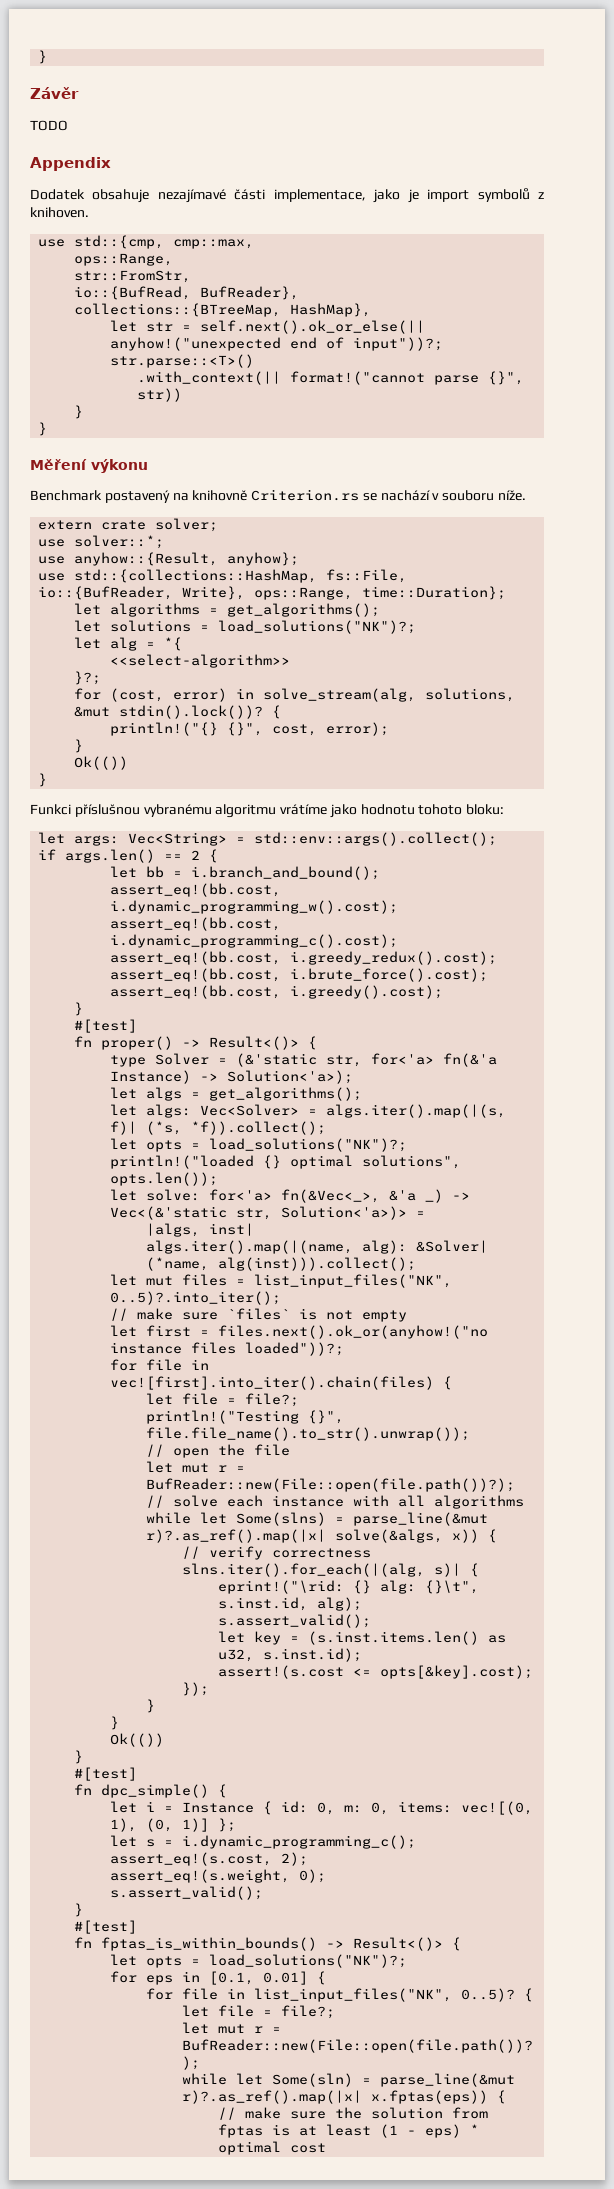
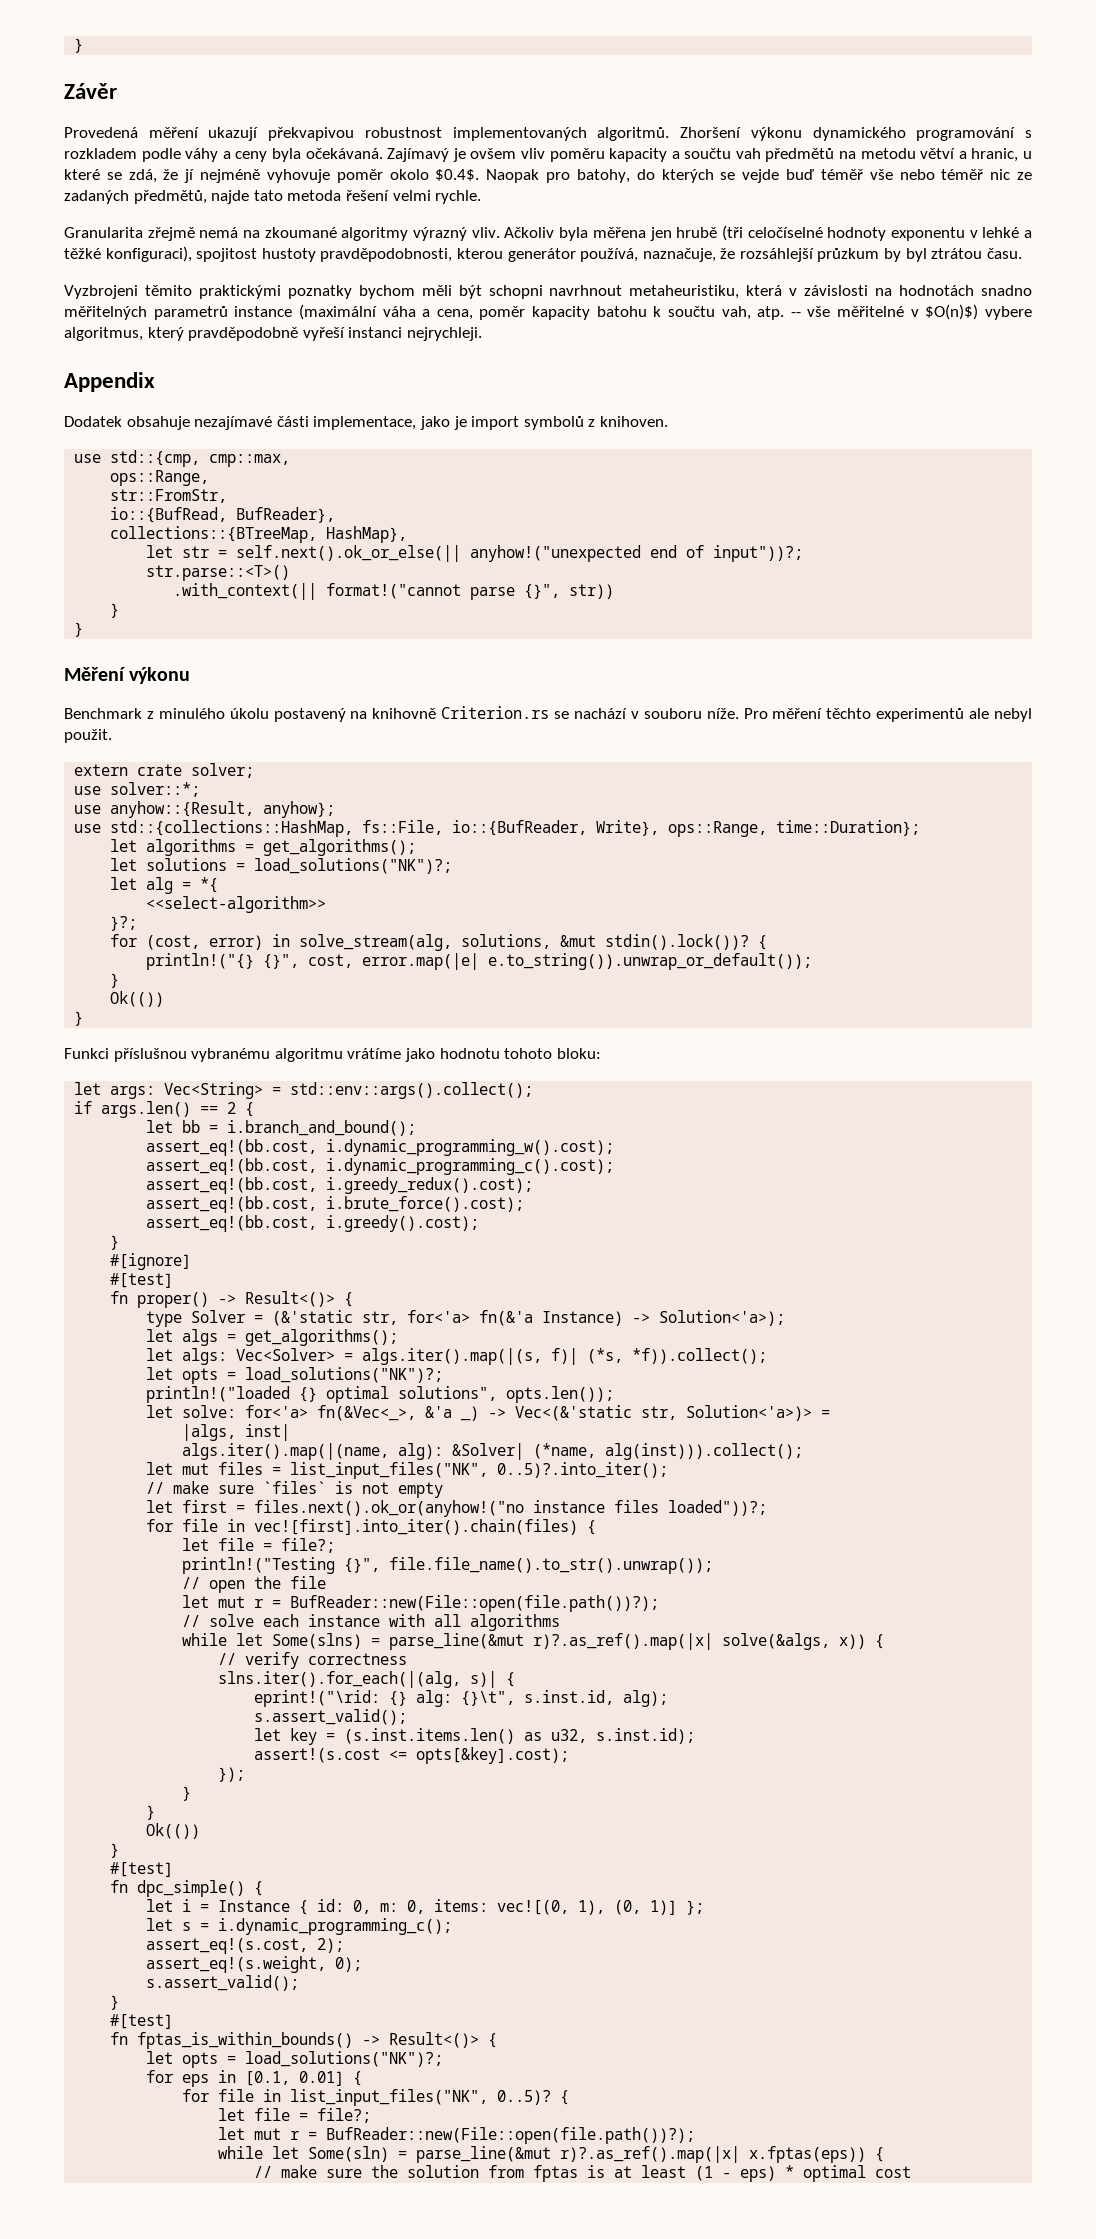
- TODO
+ Provedená měření ukazují překvapivou robustnost implementovaných algoritmů. Zhoršení výkonu dynamického programování s rozkladem podle váhy a ceny byla očekávaná. Zajímavý je ovšem vliv poměru kapacity a součtu vah předmětů na metodu větví a hranic, u které se zdá, že jí nejméně vyhovuje poměr okolo $0.4$. Naopak pro batohy, do kterých se vejde buď téměř vše nebo téměř nic ze zadaných předmětů, najde tato metoda řešení velmi rychle.
+ Granularita zřejmě nemá na zkoumané algoritmy výrazný vliv. Ačkoliv byla měřena jen hrubě (tři celočíselné hodnoty exponentu v lehké a těžké konfiguraci), spojitost hustoty pravděpodobnosti, kterou generátor používá, naznačuje, že rozsáhlejší průzkum by byl ztrátou času.
+ Vyzbrojeni těmito praktickými poznatky bychom měli být schopni navrhnout metaheuristiku, která v závislosti na hodnotách snadno měřitelných parametrů instance (maximální váha a cena, poměr kapacity batohu k součtu vah, atp. -- vše měřitelné v $O(n)$) vybere algoritmus, který pravděpodobně vyřeší instanci nejrychleji.
- Benchmark postavený na knihovně Criterion.rs se nachází v souboru níže.
+ Benchmark z minulého úkolu postavený na knihovně Criterion.rs se nachází v souboru níže. Pro měření těchto experimentů ale nebyl použit.
- println!("{} {}", cost, error);
+ println!("{} {}", cost, error.map(|e| e.to_string()).unwrap_or_default());
+ #[ignore]

